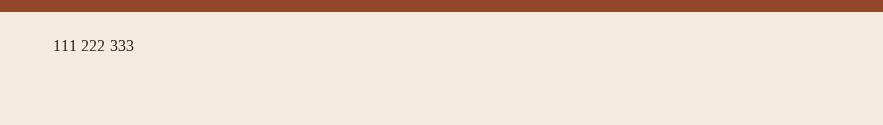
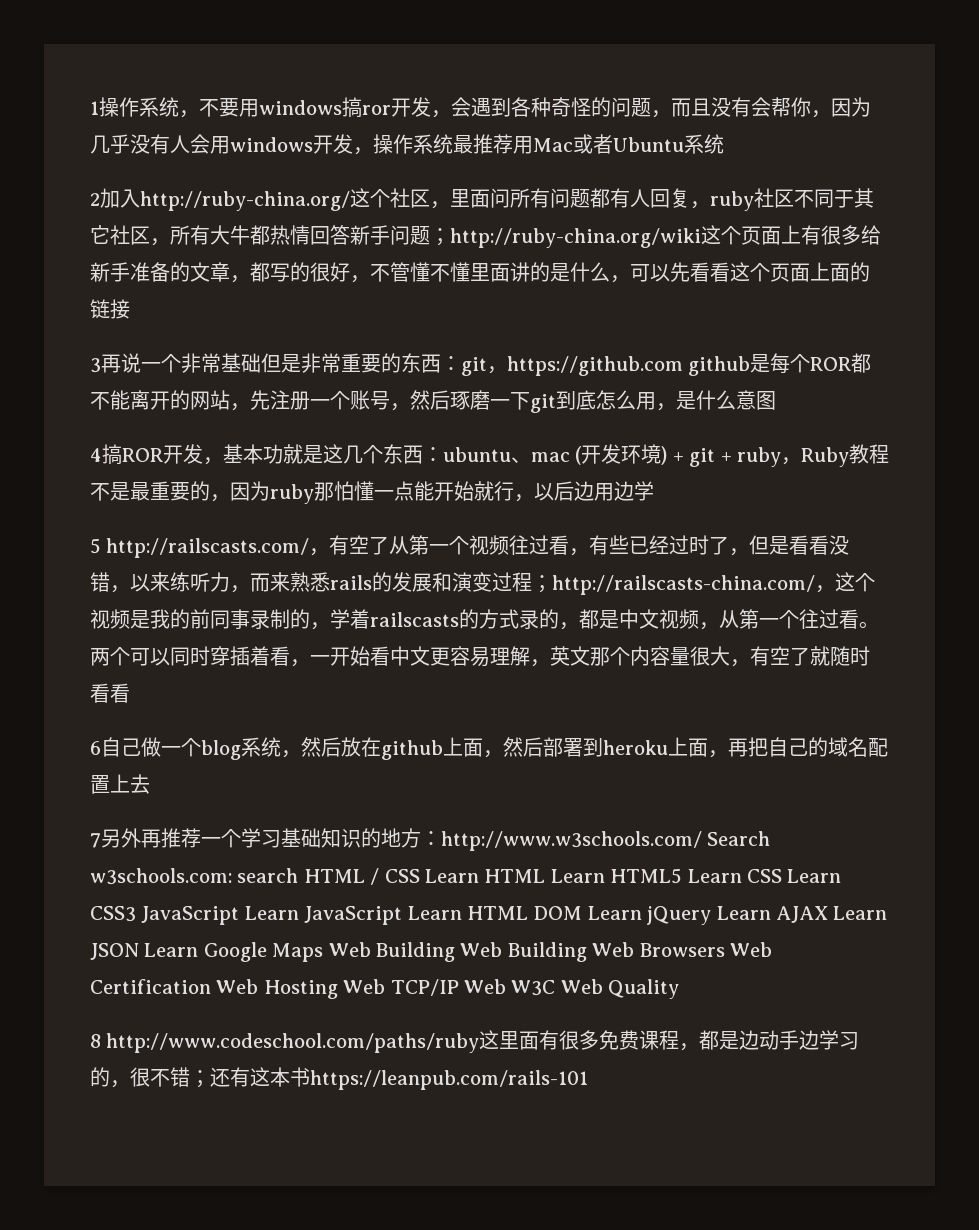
- 111 222 333
+ 1操作系统，不要用windows搞ror开发，会遇到各种奇怪的问题，而且没有会帮你，因为几乎没有人会用windows开发，操作系统最推荐用Mac或者Ubuntu系统
+ 2加入http://ruby-china.org/这个社区，里面问所有问题都有人回复，ruby社区不同于其它社区，所有大牛都热情回答新手问题；http://ruby-china.org/wiki这个页面上有很多给新手准备的文章，都写的很好，不管懂不懂里面讲的是什么，可以先看看这个页面上面的链接
+ 3再说一个非常基础但是非常重要的东西：git，https://github.com github是每个ROR都不能离开的网站，先注册一个账号，然后琢磨一下git到底怎么用，是什么意图
+ 4搞ROR开发，基本功就是这几个东西：ubuntu、mac (开发环境) + git + ruby，Ruby教程不是最重要的，因为ruby那怕懂一点能开始就行，以后边用边学
+ 5 http://railscasts.com/，有空了从第一个视频往过看，有些已经过时了，但是看看没错，以来练听力，而来熟悉rails的发展和演变过程；http://railscasts-china.com/，这个视频是我的前同事录制的，学着railscasts的方式录的，都是中文视频，从第一个往过看。两个可以同时穿插着看，一开始看中文更容易理解，英文那个内容量很大，有空了就随时看看
+ 6自己做一个blog系统，然后放在github上面，然后部署到heroku上面，再把自己的域名配置上去
+ 7另外再推荐一个学习基础知识的地方：http://www.w3schools.com/ Search w3schools.com: search HTML / CSS Learn HTML Learn HTML5 Learn CSS Learn CSS3 JavaScript Learn JavaScript Learn HTML DOM Learn jQuery Learn AJAX Learn JSON Learn Google Maps Web Building Web Building Web Browsers Web Certification Web Hosting Web TCP/IP Web W3C Web Quality
+ 8 http://www.codeschool.com/paths/ruby这里面有很多免费课程，都是边动手边学习的，很不错；还有这本书https://leanpub.com/rails-101

